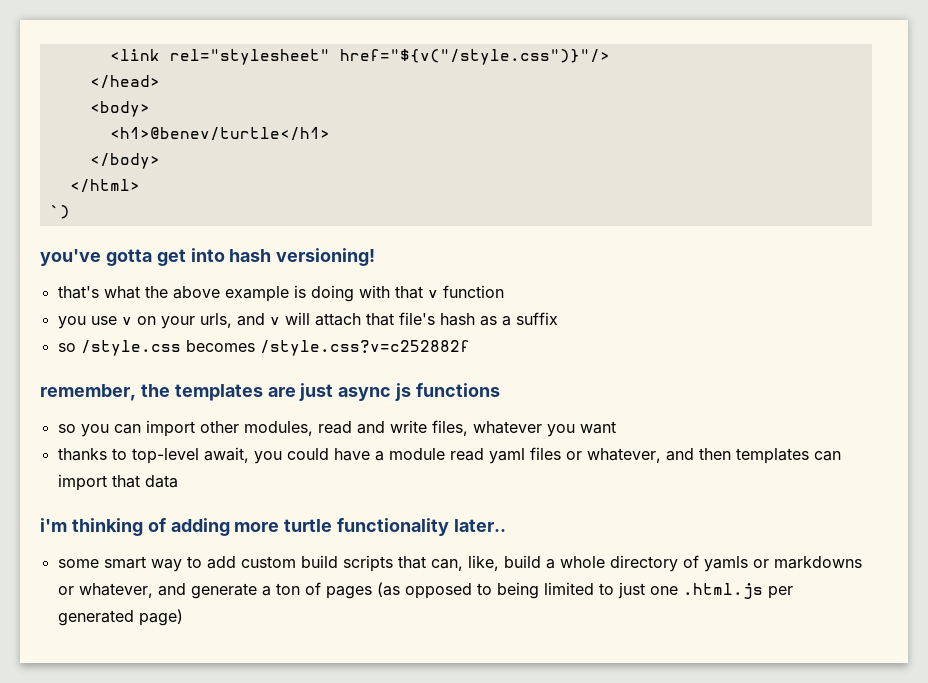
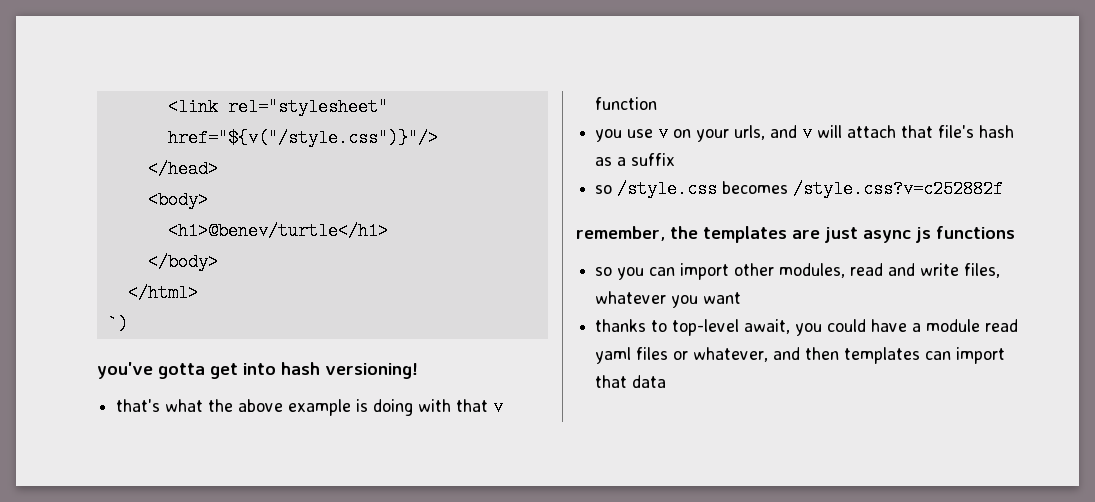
- i'm thinking of adding more turtle functionality later..
- some smart way to add custom build scripts that can, like, build a whole directory of yamls or markdowns or whatever, and generate a ton of pages (as opposed to being limited to just one .html.js per generated page)

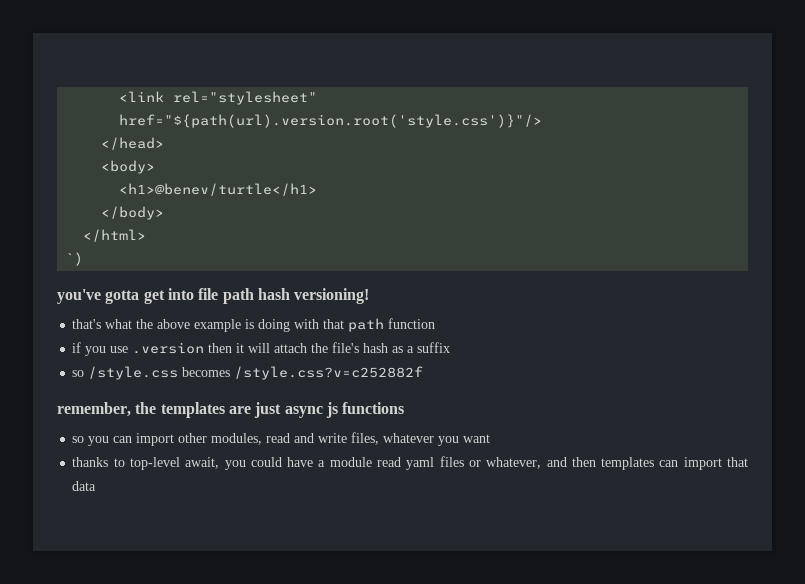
- <link rel="stylesheet" href="${v("/style.css")}"/>
+ <link rel="stylesheet" href="${path(url).version.root('style.css')}"/>
- you've gotta get into hash versioning!
+ you've gotta get into file path hash versioning!
- that's what the above example is doing with that v function
+ that's what the above example is doing with that path function
- you use v on your urls, and v will attach that file's hash as a suffix
+ if you use .version then it will attach the file's hash as a suffix

